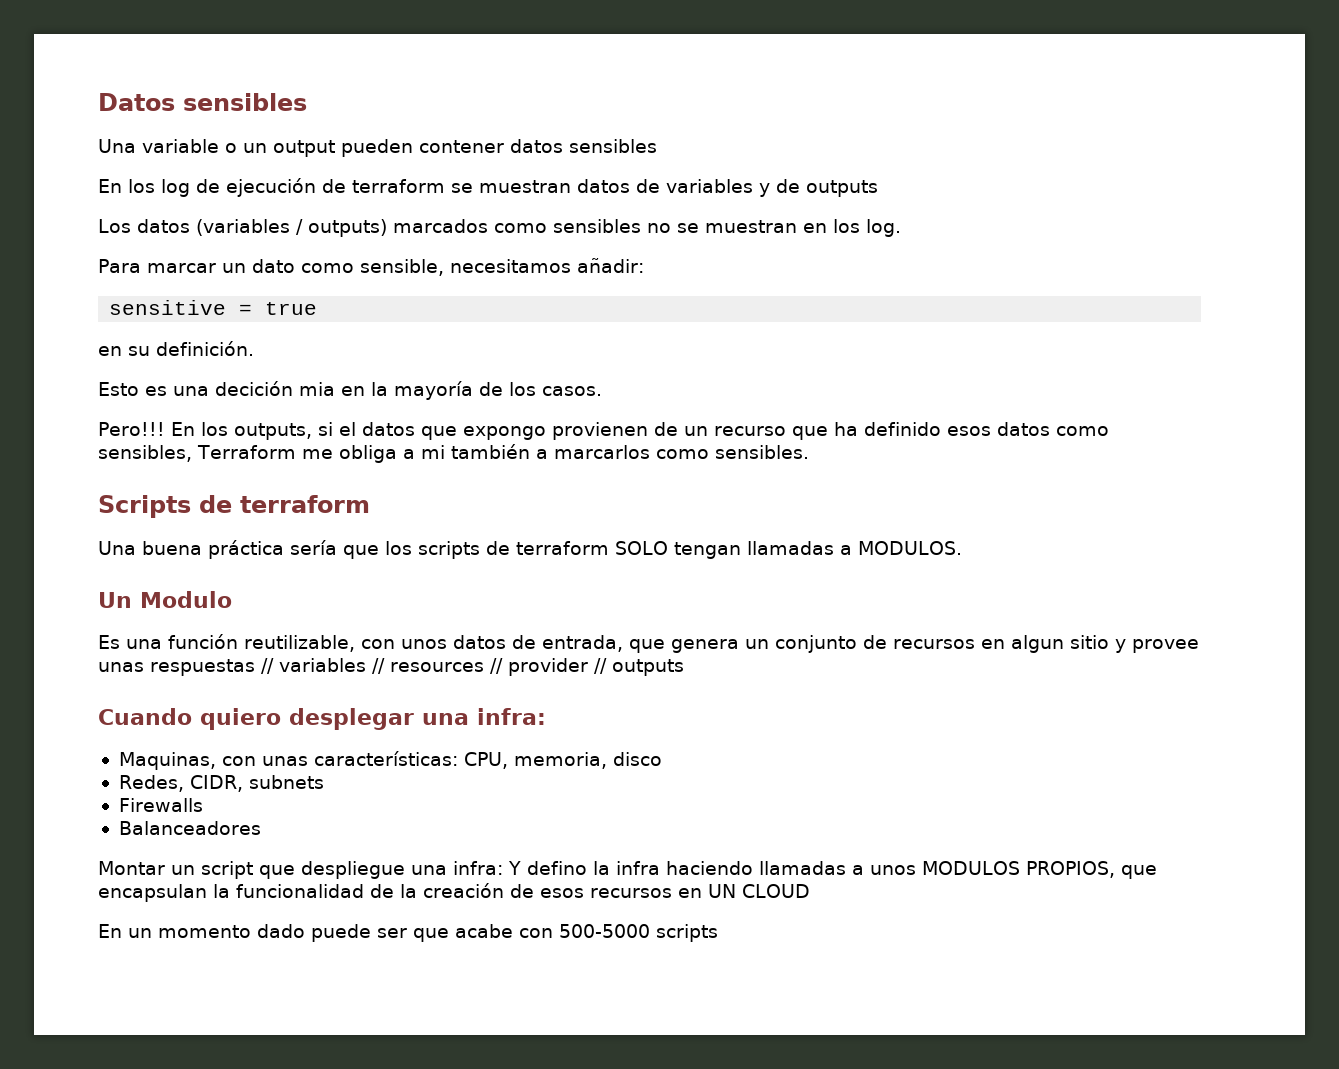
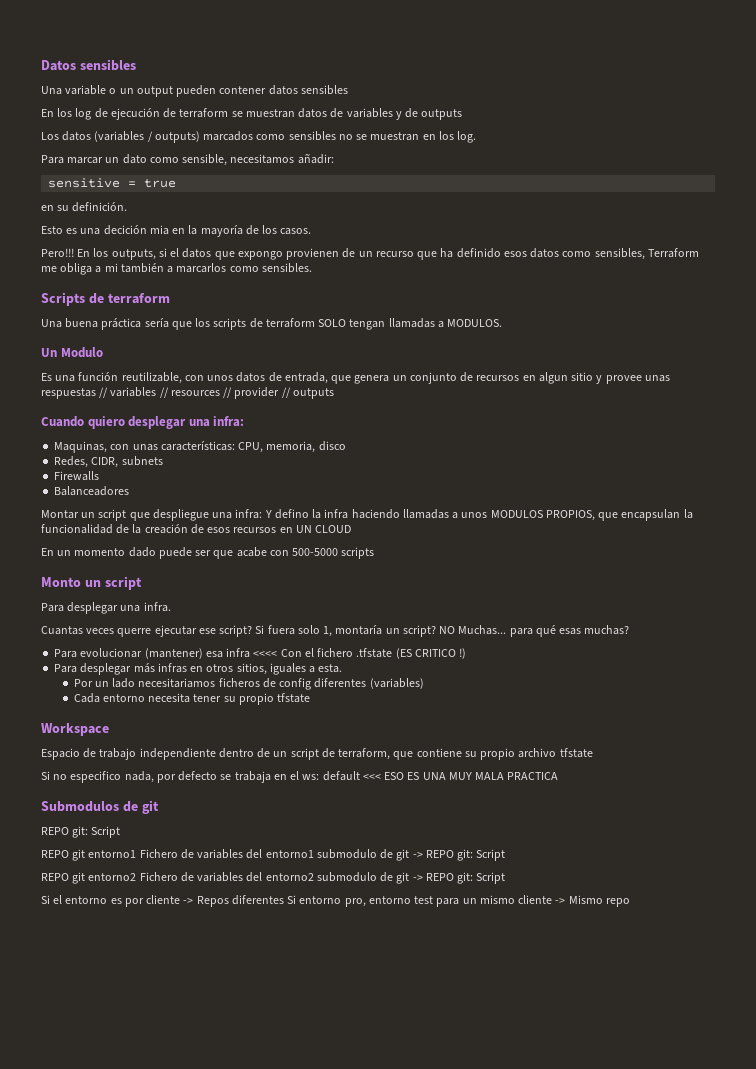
+ Monto un script
+ Para desplegar una infra.
+ Cuantas veces querre ejecutar ese script? Si fuera solo 1, montaría un script? NO Muchas... para qué esas muchas?
+ Para evolucionar (mantener) esa infra <<<< Con el fichero .tfstate (ES CRITICO !)
+ Para desplegar más infras en otros sitios, iguales a esta.
+ Por un lado necesitariamos ficheros de config diferentes (variables)
+ Cada entorno necesita tener su propio tfstate
+ Workspace
+ Espacio de trabajo independiente dentro de un script de terraform, que contiene su propio archivo tfstate
+ Si no especifico nada, por defecto se trabaja en el ws: default <<< ESO ES UNA MUY MALA PRACTICA
+ Submodulos de git
+ REPO git: Script
+ REPO git entorno1 Fichero de variables del entorno1 submodulo de git -> REPO git: Script
+ REPO git entorno2 Fichero de variables del entorno2 submodulo de git -> REPO git: Script
+ Si el entorno es por cliente -> Repos diferentes Si entorno pro, entorno test para un mismo cliente -> Mismo repo

